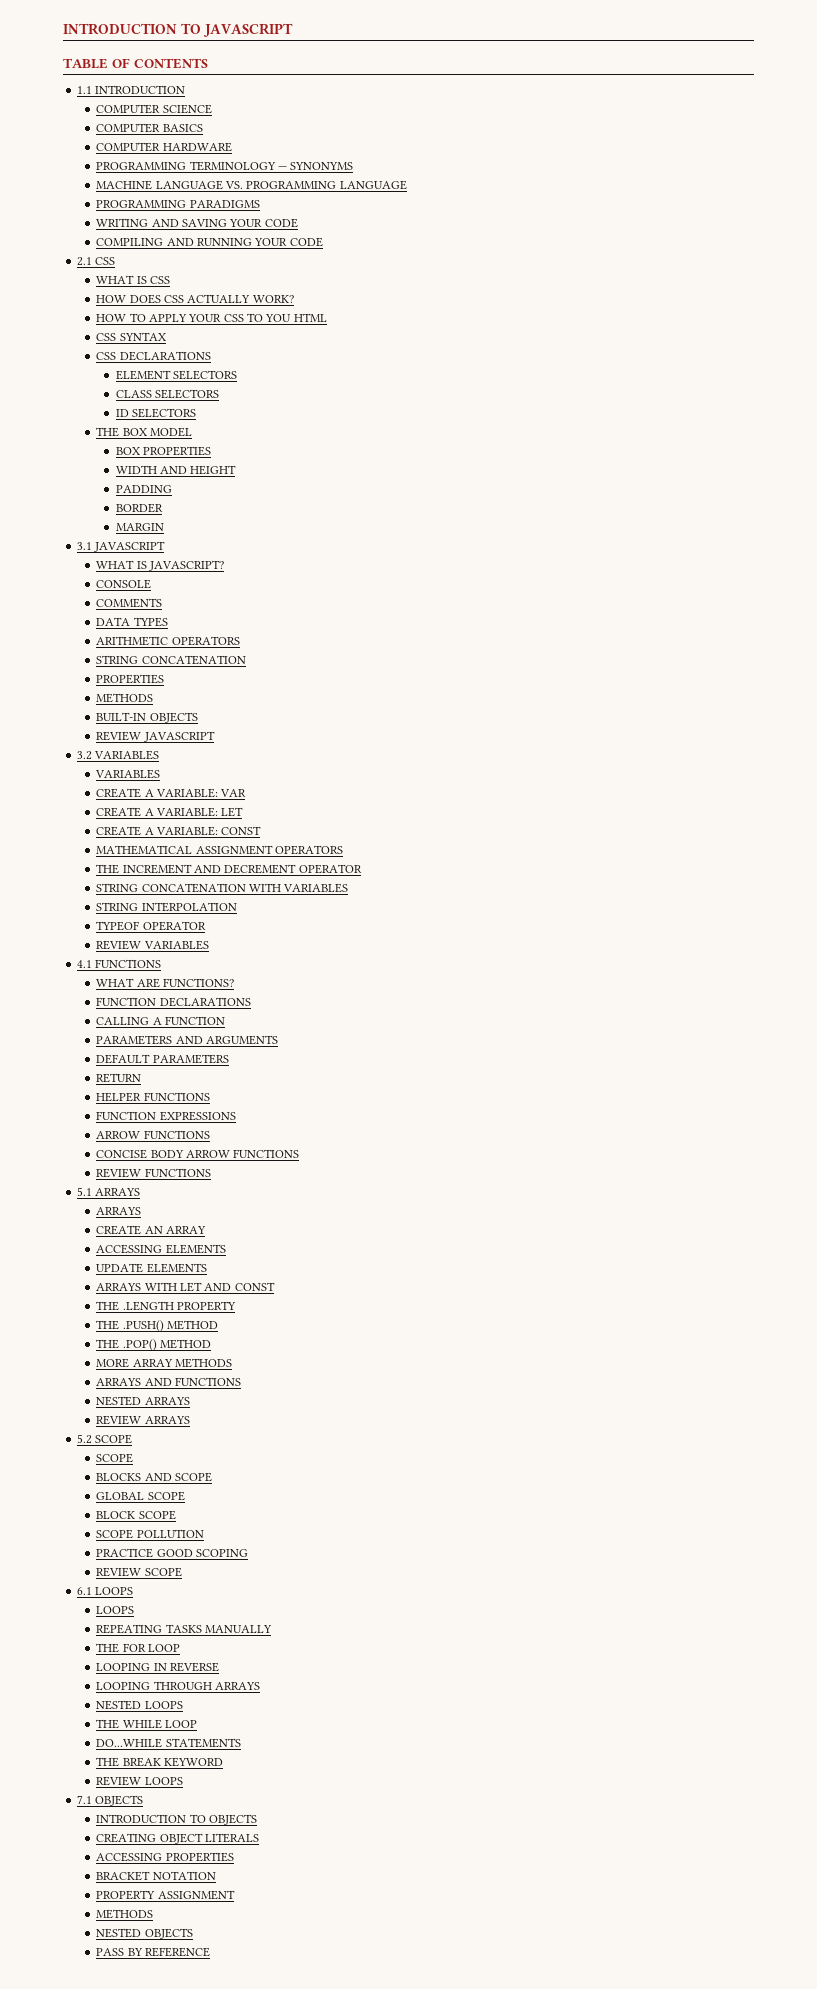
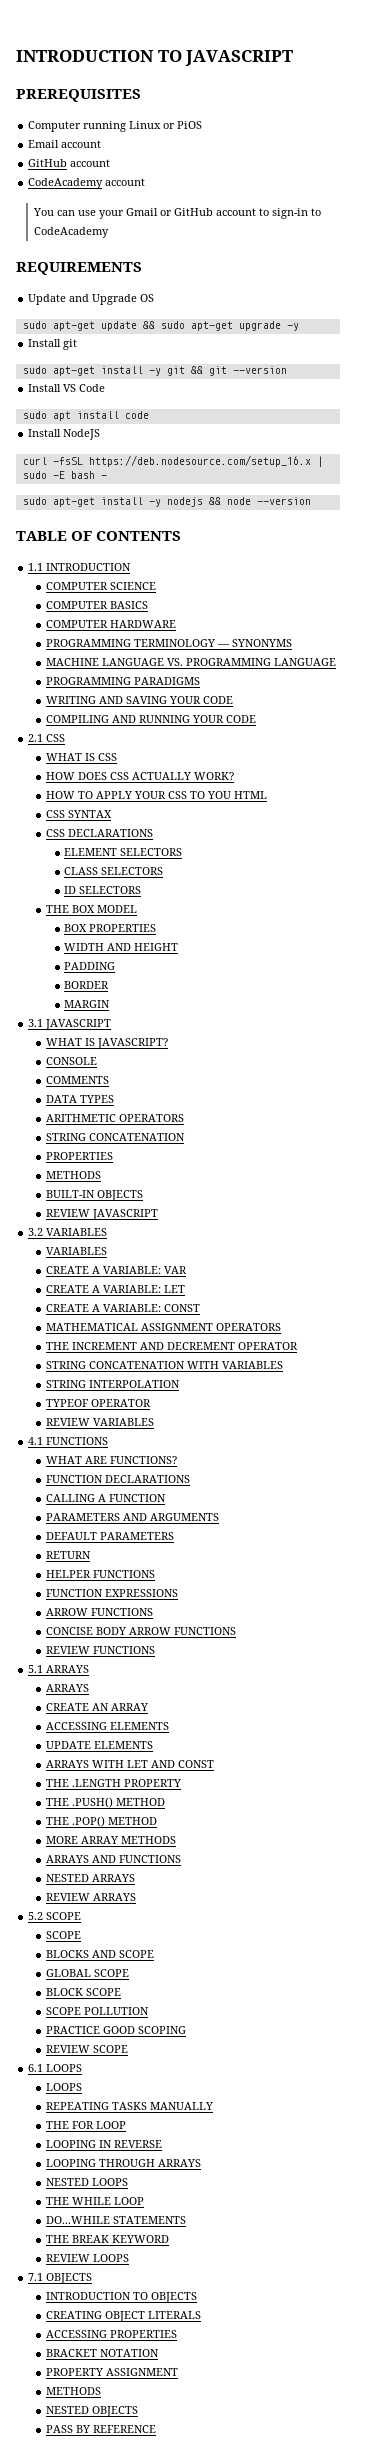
+ PREREQUISITES
+ Computer running Linux or PiOS
+ Email account
+ GitHub account
+ CodeAcademy account
+ You can use your Gmail or GitHub account to sign-in to CodeAcademy
+ REQUIREMENTS
+ Update and Upgrade OS
+ sudo apt-get update && sudo apt-get upgrade -y
+ Install git
+ sudo apt-get install -y git && git --version
+ Install VS Code
+ sudo apt install code
+ Install NodeJS
+ curl -fsSL https://deb.nodesource.com/setup_16.x | sudo -E bash -
+ sudo apt-get install -y nodejs && node --version

